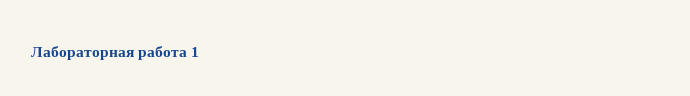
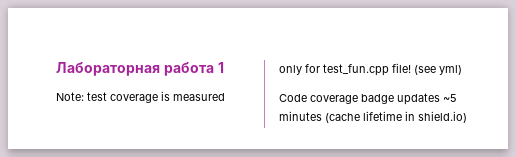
+ Note: test coverage is measured only for test_fun.cpp file! (see yml)
+ Code coverage badge updates ~5 minutes (cache lifetime in shield.io)

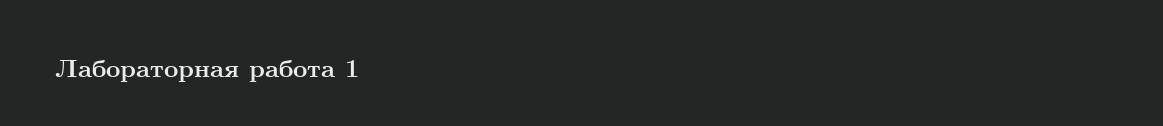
- Note: test coverage is measured only for test_fun.cpp file! (see yml)
- Code coverage badge updates ~5 minutes (cache lifetime in shield.io)

